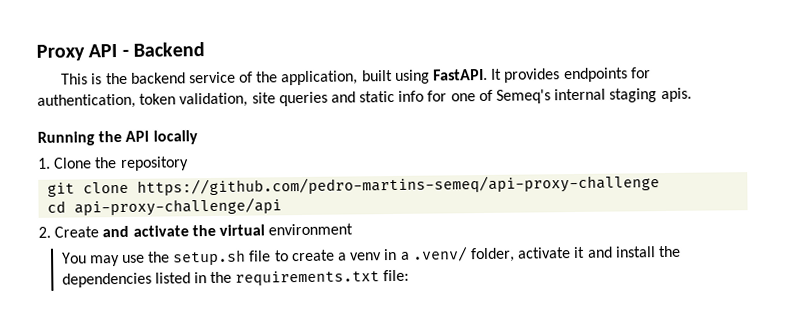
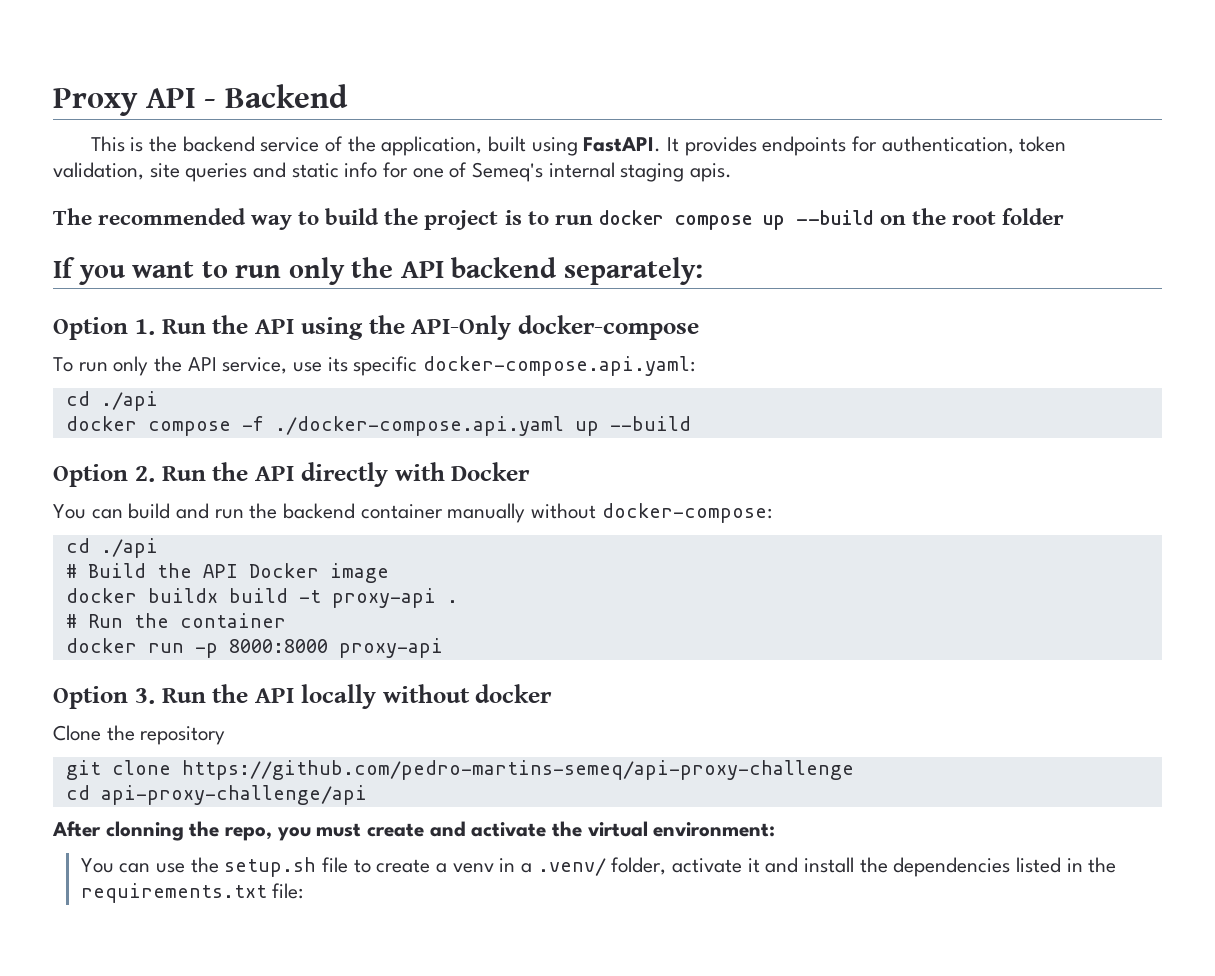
- Running the API locally
- 1. Clone the repository
+ The recommended way to build the project is to run docker compose up --build on the root folder
+ If you want to run only the API backend separately:
+ Option 1. Run the API using the API-Only docker-compose
+ To run only the API service, use its specific docker-compose.api.yaml:
+ cd ./api
+ docker compose -f ./docker-compose.api.yaml up --build
+ Option 2. Run the API directly with Docker
+ You can build and run the backend container manually without docker-compose:
+ cd ./api
+ # Build the API Docker image
+ docker buildx build -t proxy-api .
+ # Run the container
+ docker run -p 8000:8000 proxy-api
+ Option 3. Run the API locally without docker
+ Clone the repository
- 2. Create and activate the virtual environment
- You may use the setup.sh file to create a venv in a .venv/ folder, activate it and install the dependencies listed in the requirements.txt file:
+ After clonning the repo, you must create and activate the virtual environment:
+ You can use the setup.sh file to create a venv in a .venv/ folder, activate it and install the dependencies listed in the requirements.txt file:

